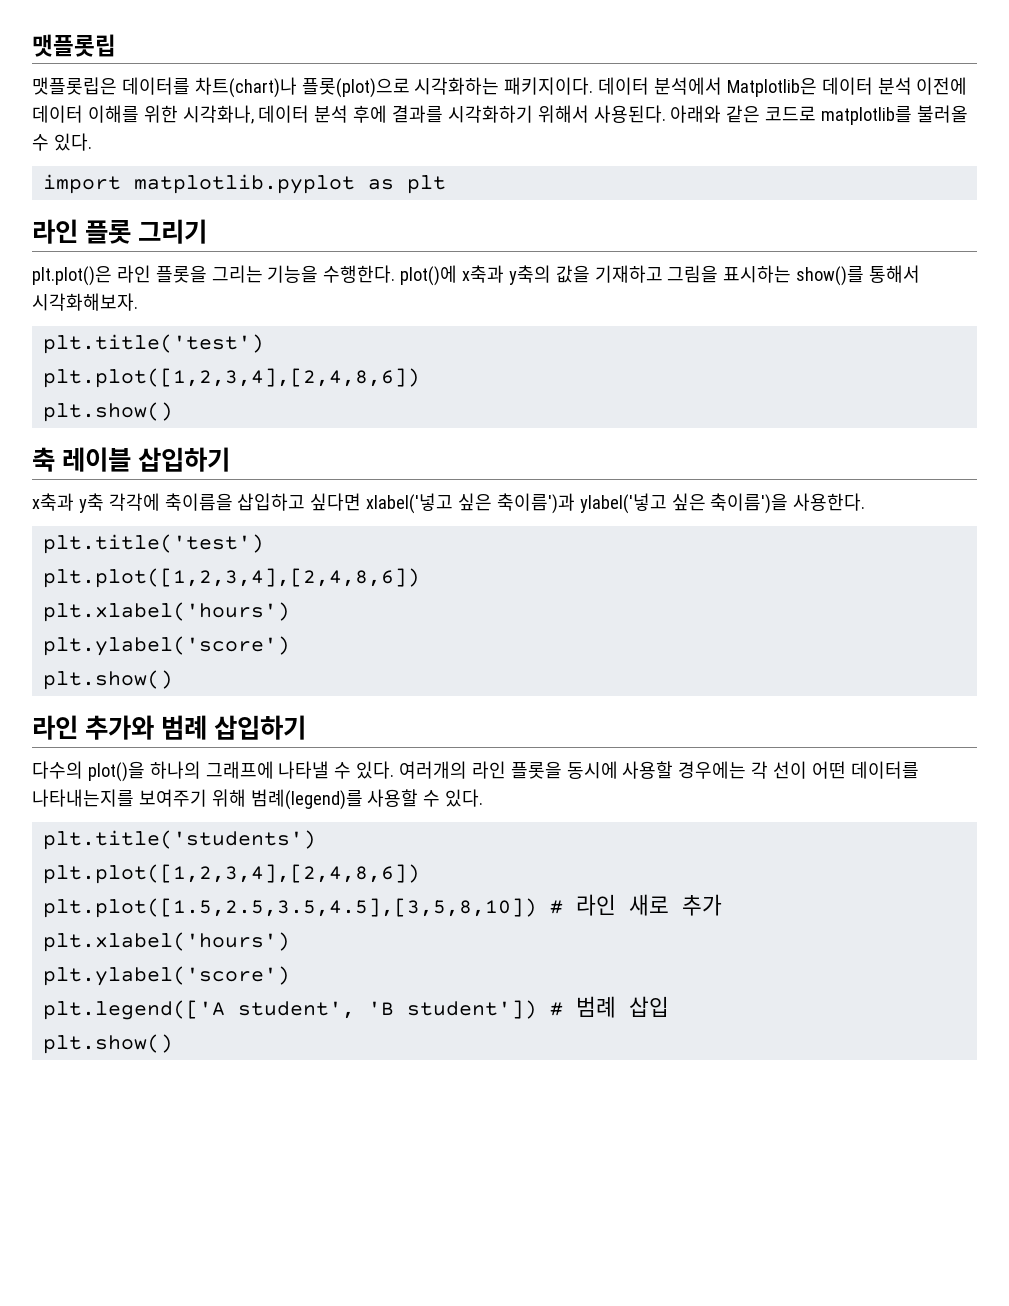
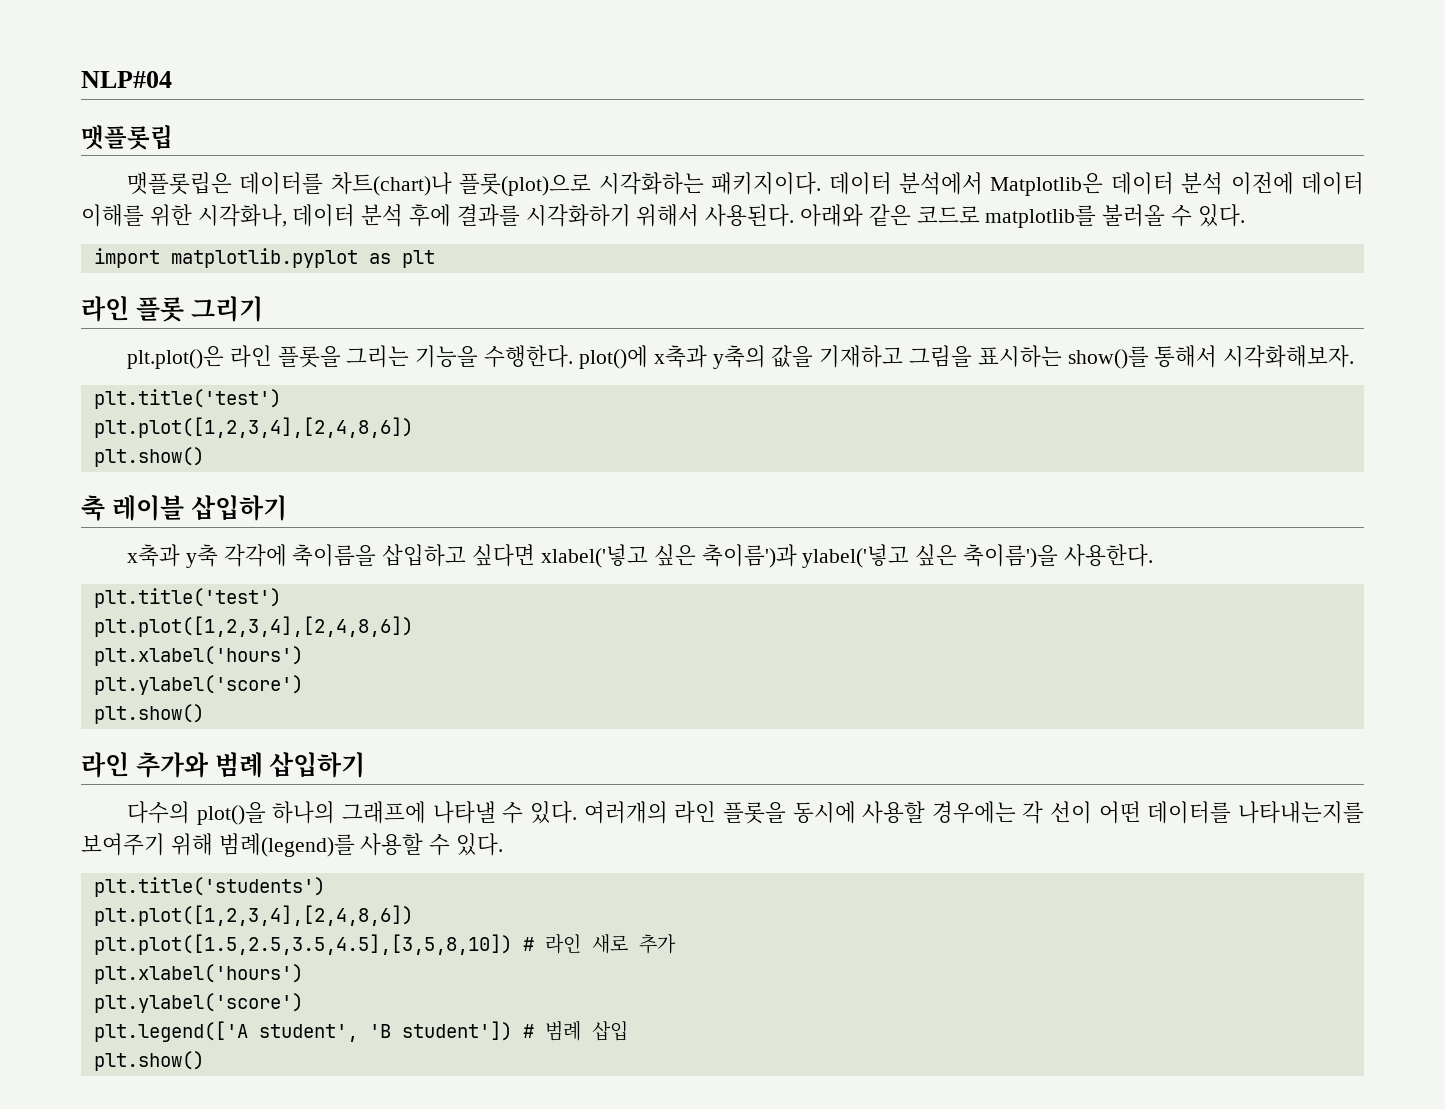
+ NLP#04

